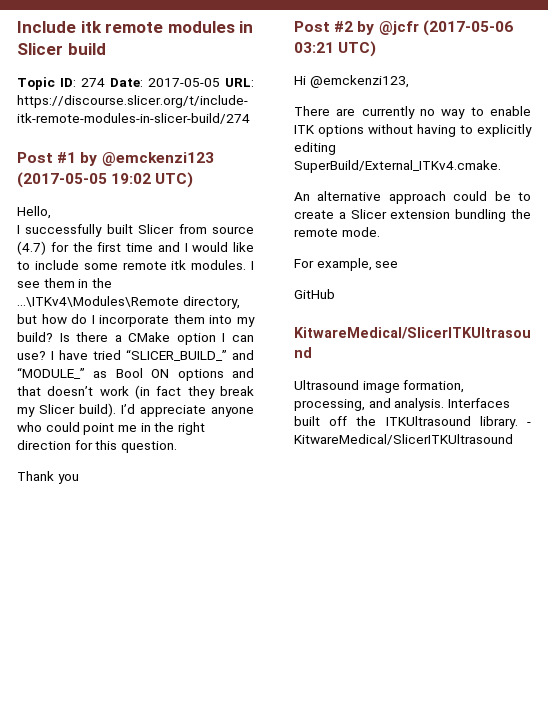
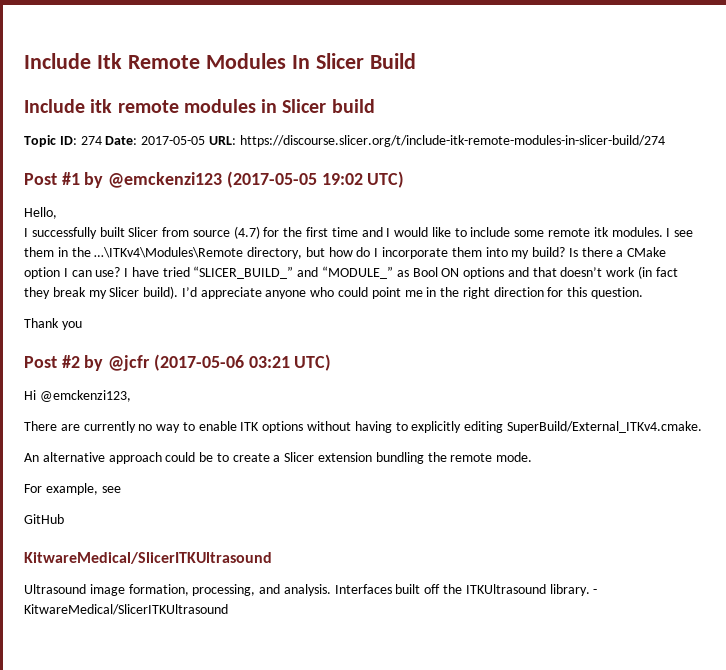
+ Include Itk Remote Modules In Slicer Build

